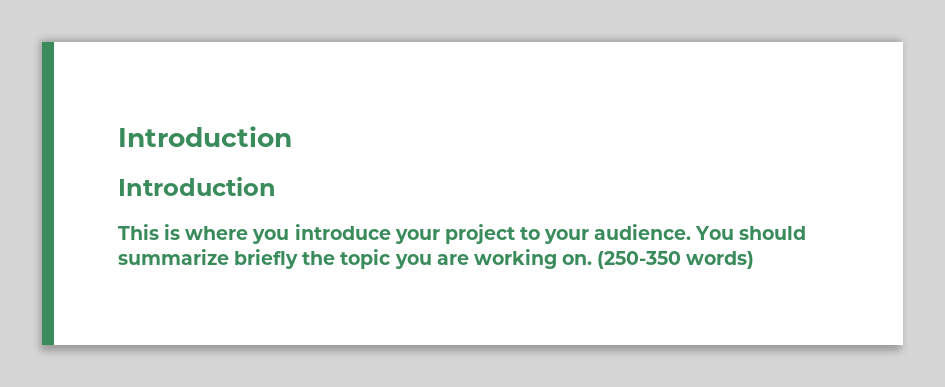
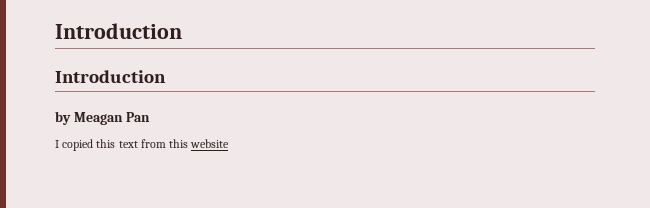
- This is where you introduce your project to your audience. You should summarize briefly the topic you are working on. (250-350 words)
+ by Meagan Pan
+ I copied this text from this website

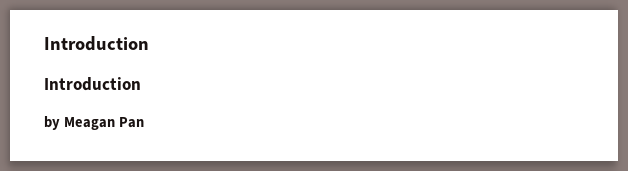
- I copied this text from this website

